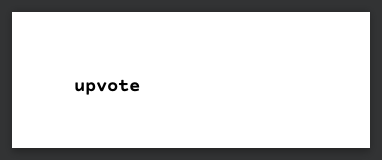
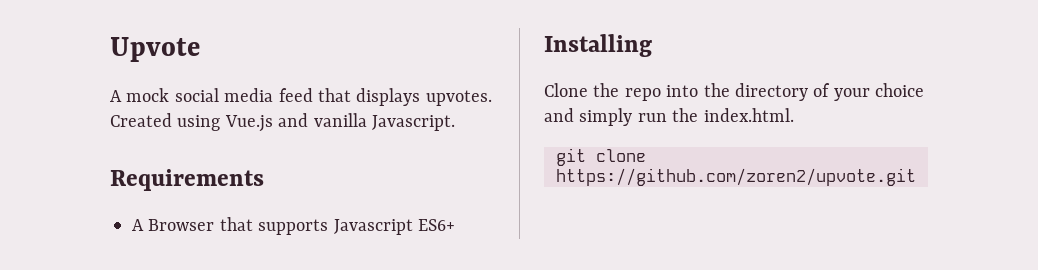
- upvote
+ Upvote
+ A mock social media feed that displays upvotes. Created using Vue.js and vanilla Javascript.
+ Requirements
+ A Browser that supports Javascript ES6+
+ Installing
+ Clone the repo into the directory of your choice and simply run the index.html.
+ git clone https://github.com/zoren2/upvote.git

